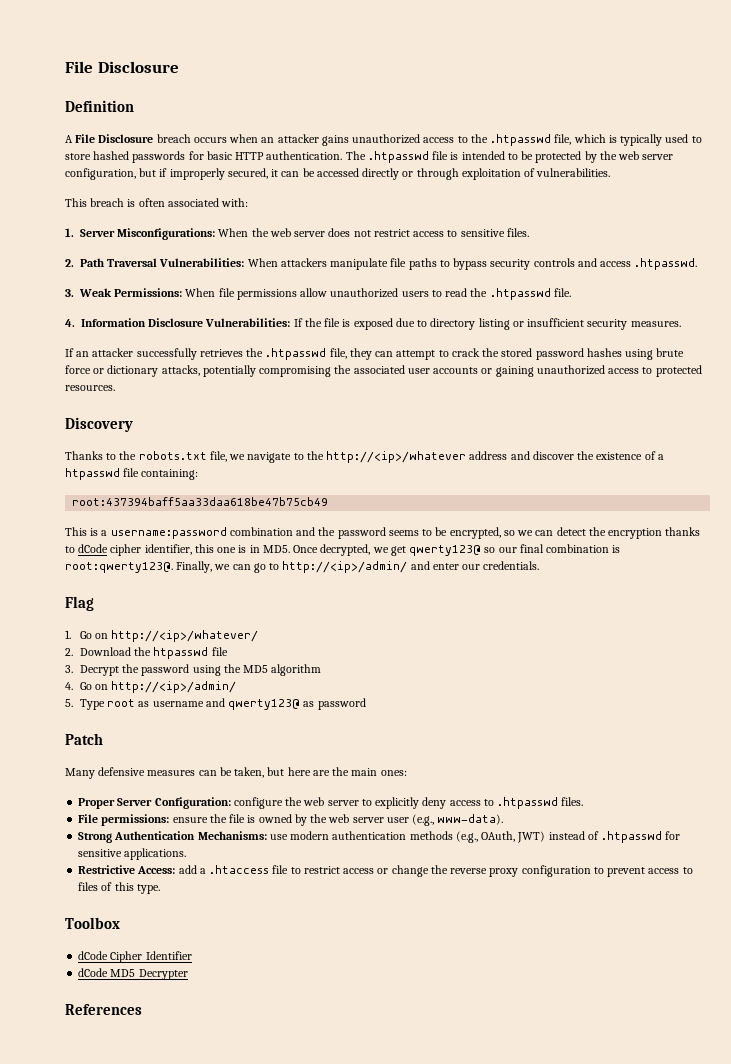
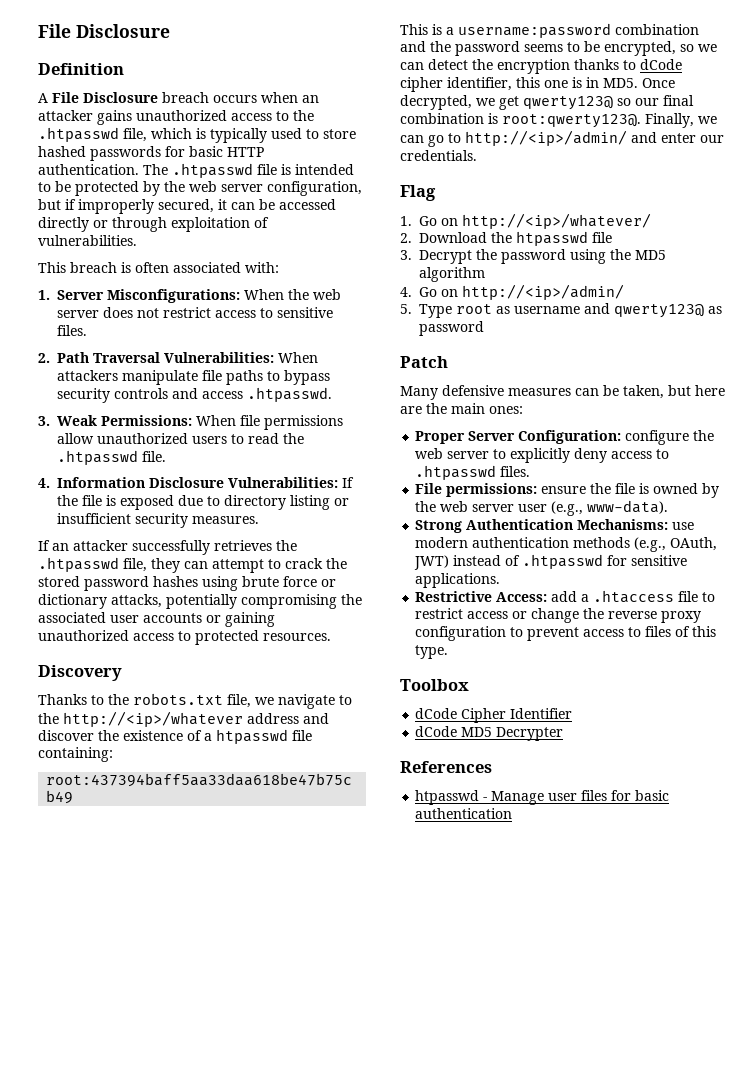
+ htpasswd - Manage user files for basic authentication

